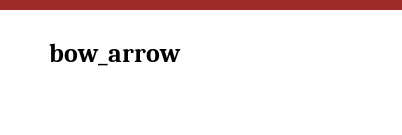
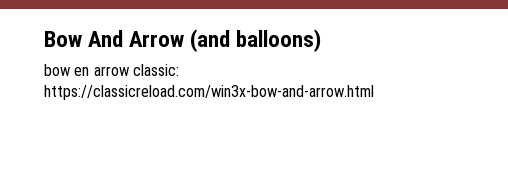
- bow_arrow
+ Bow And Arrow (and balloons)
+ bow en arrow classic: https://classicreload.com/win3x-bow-and-arrow.html

